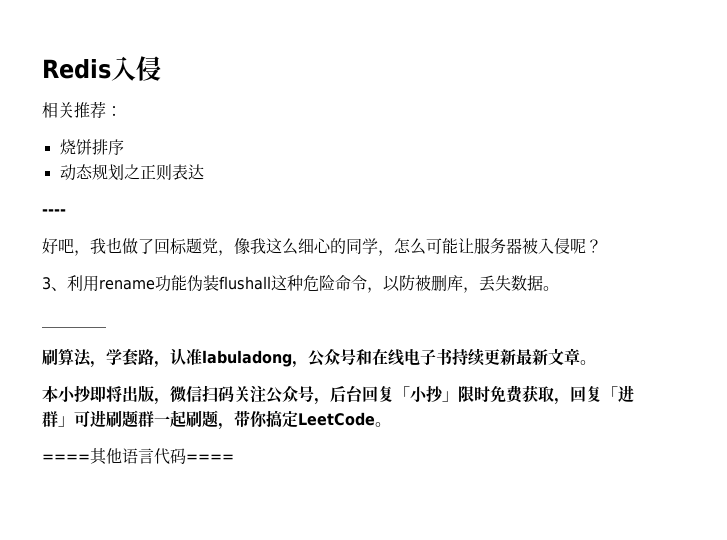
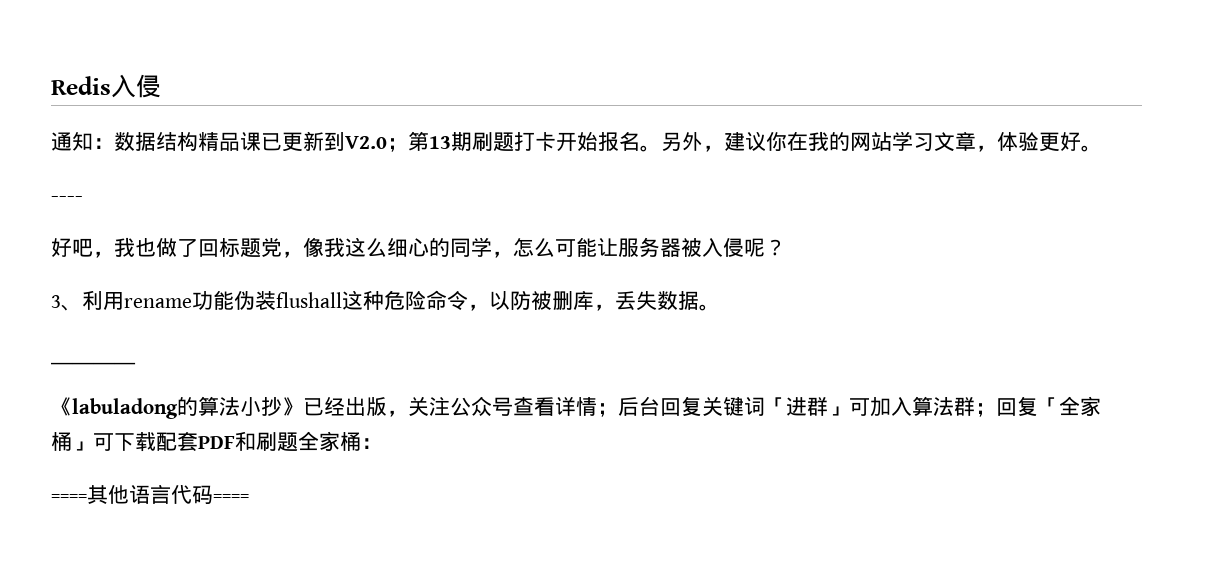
- 相关推荐：
- 烧饼排序
- 动态规划之正则表达
+ 通知：数据结构精品课已更新到V2.0；第13期刷题打卡开始报名。另外，建议你在我的网站学习文章，体验更好。
- 刷算法，学套路，认准labuladong，公众号和在线电子书持续更新最新文章。
- 本小抄即将出版，微信扫码关注公众号，后台回复「小抄」限时免费获取，回复「进群」可进刷题群一起刷题，带你搞定LeetCode。
+ 《labuladong的算法小抄》已经出版，关注公众号查看详情；后台回复关键词「进群」可加入算法群；回复「全家桶」可下载配套PDF和刷题全家桶：

